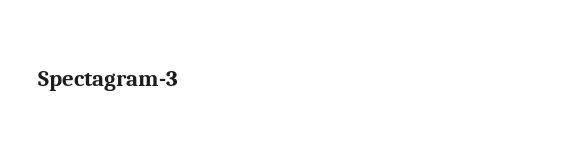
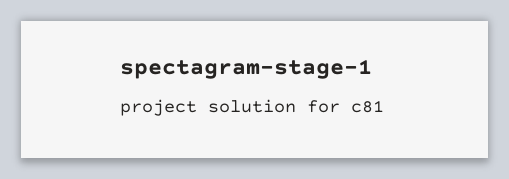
- Spectagram-3
+ spectagram-stage-1
+ project solution for c81

